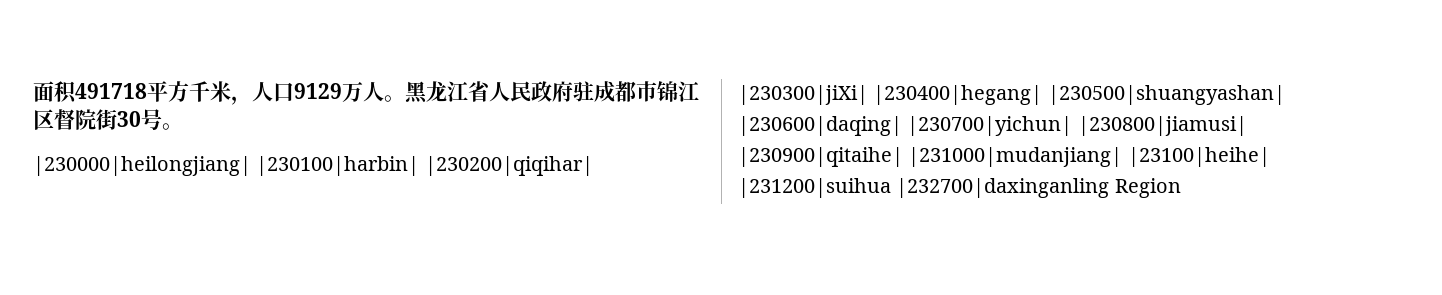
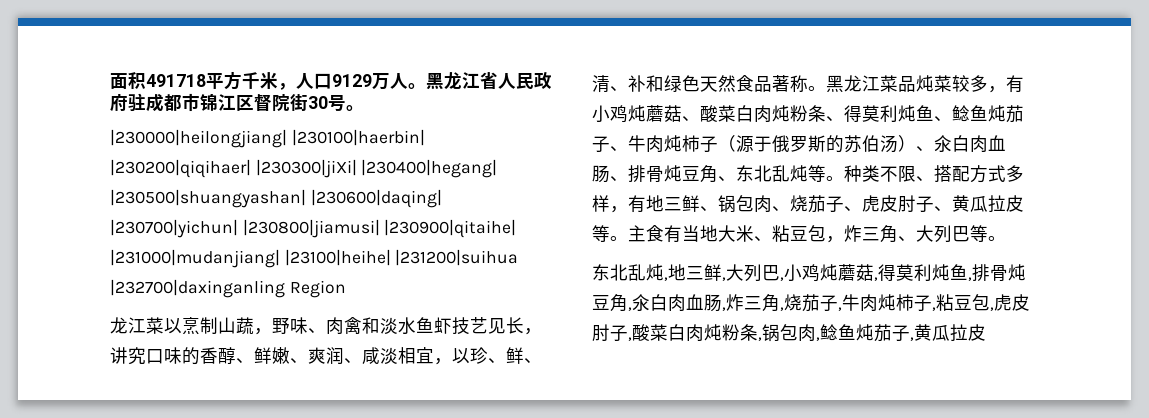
- |230000|heilongjiang| |230100|harbin| |230200|qiqihar| |230300|jiXi| |230400|hegang| |230500|shuangyashan| |230600|daqing| |230700|yichun| |230800|jiamusi| |230900|qitaihe| |231000|mudanjiang| |23100|heihe| |231200|suihua |232700|daxinganling Region
+ |230000|heilongjiang| |230100|haerbin| |230200|qiqihaer| |230300|jiXi| |230400|hegang| |230500|shuangyashan| |230600|daqing| |230700|yichun| |230800|jiamusi| |230900|qitaihe| |231000|mudanjiang| |23100|heihe| |231200|suihua |232700|daxinganling Region
+ 龙江菜以烹制山蔬，野味、肉禽和淡水鱼虾技艺见长，讲究口味的香醇、鲜嫩、爽润、咸淡相宜，以珍、鲜、清、补和绿色天然食品著称。黑龙江菜品炖菜较多，有小鸡炖蘑菇、酸菜白肉炖粉条、得莫利炖鱼、鲶鱼炖茄子、牛肉炖柿子（源于俄罗斯的苏伯汤）、氽白肉血肠、排骨炖豆角、东北乱炖等。种类不限、搭配方式多样，有地三鲜、锅包肉、烧茄子、虎皮肘子、黄瓜拉皮等。主食有当地大米、粘豆包，炸三角、大列巴等。
+ 东北乱炖,地三鲜,大列巴,小鸡炖蘑菇,得莫利炖鱼,排骨炖豆角,氽白肉血肠,炸三角,烧茄子,牛肉炖柿子,粘豆包,虎皮肘子,酸菜白肉炖粉条,锅包肉,鲶鱼炖茄子,黄瓜拉皮

